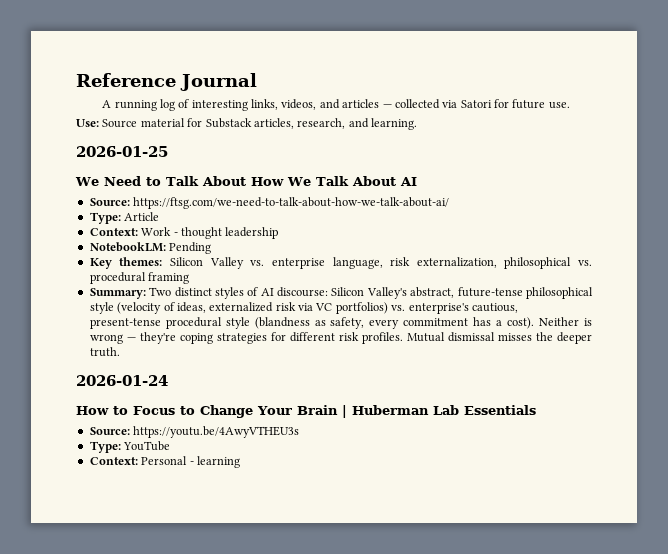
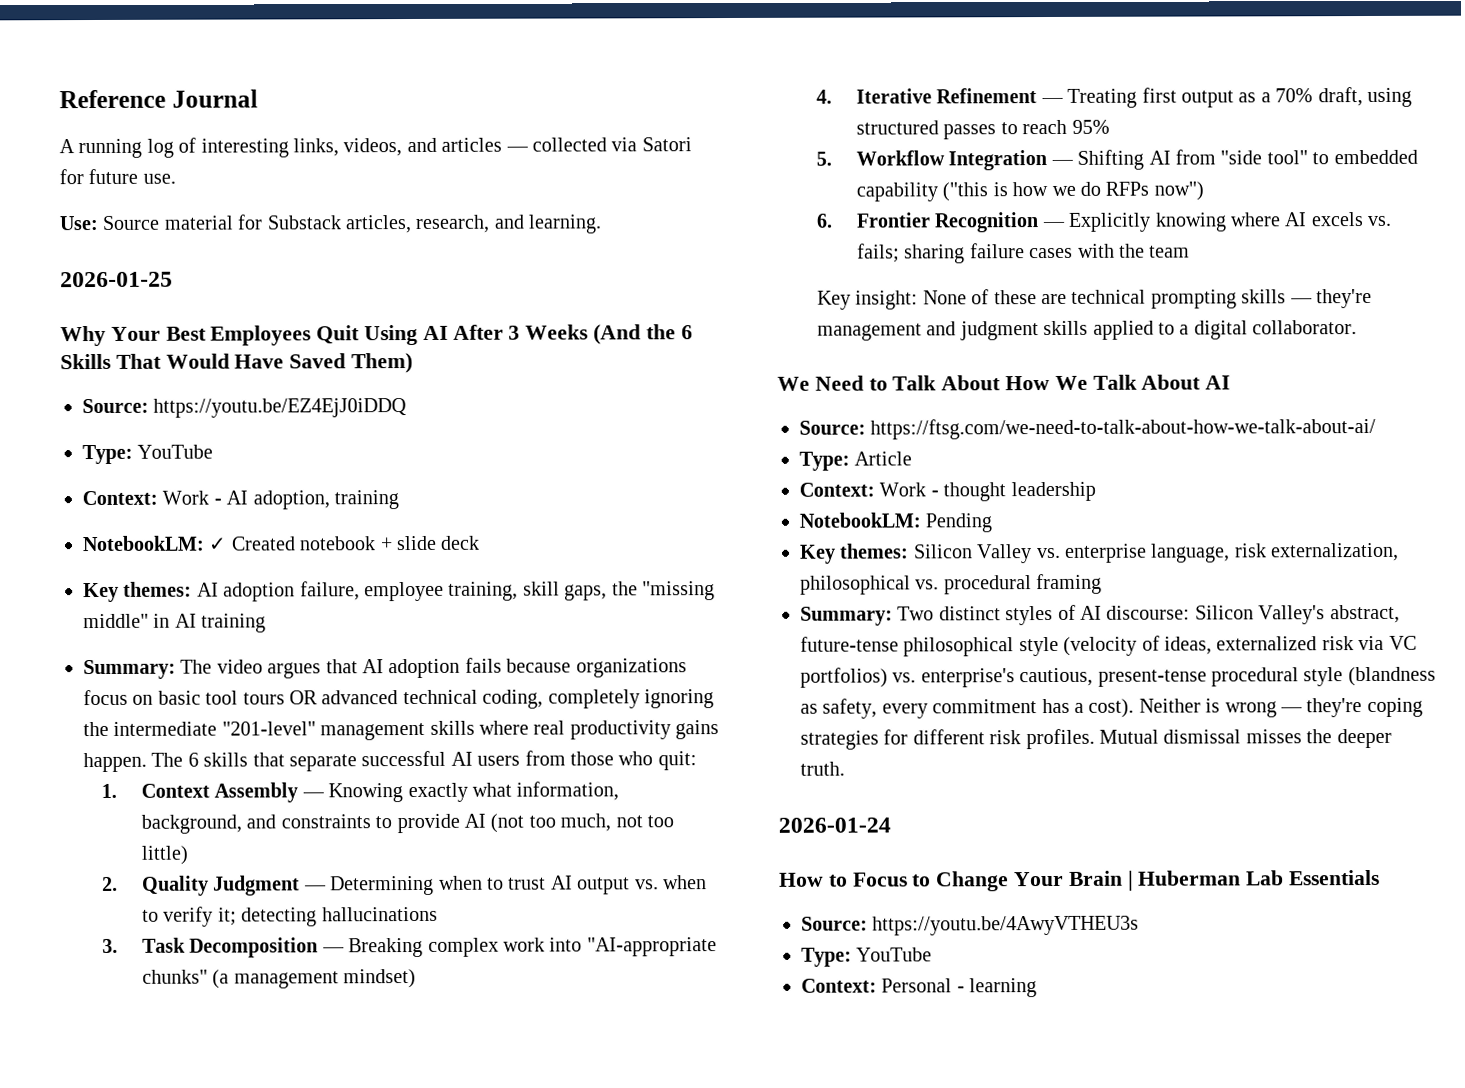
+ Why Your Best Employees Quit Using AI After 3 Weeks (And the 6 Skills That Would Have Saved Them)
+ Source: https://youtu.be/EZ4EjJ0iDDQ
+ Type: YouTube
+ Context: Work - AI adoption, training
+ NotebookLM: ✓ Created notebook + slide deck
+ Key themes: AI adoption failure, employee training, skill gaps, the "missing middle" in AI training
+ Summary: The video argues that AI adoption fails because organizations focus on basic tool tours OR advanced technical coding, completely ignoring the intermediate "201-level" management skills where real productivity gains happen. The 6 skills that separate successful AI users from those who quit:
+ 1. Context Assembly — Knowing exactly what information, background, and constraints to provide AI (not too much, not too little)
+ 2. Quality Judgment — Determining when to trust AI output vs. when to verify it; detecting hallucinations
+ 3. Task Decomposition — Breaking complex work into "AI-appropriate chunks" (a management mindset)
+ 4. Iterative Refinement — Treating first output as a 70% draft, using structured passes to reach 95%
+ 5. Workflow Integration — Shifting AI from "side tool" to embedded capability ("this is how we do RFPs now")
+ 6. Frontier Recognition — Explicitly knowing where AI excels vs. fails; sharing failure cases with the team
+ Key insight: None of these are technical prompting skills — they're management and judgment skills applied to a digital collaborator.

